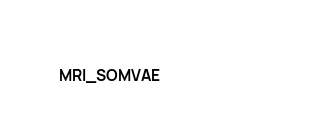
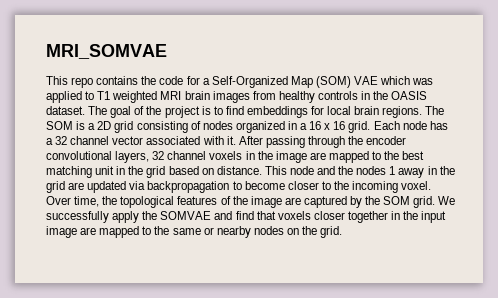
+ This repo contains the code for a Self-Organized Map (SOM) VAE which was applied to T1 weighted MRI brain images from healthy controls in the OASIS dataset. The goal of the project is to find embeddings for local brain regions. The SOM is a 2D grid consisting of nodes organized in a 16 x 16 grid. Each node has a 32 channel vector associated with it. After passing through the encoder convolutional layers, 32 channel voxels in the image are mapped to the best matching unit in the grid based on distance. This node and the nodes 1 away in the grid are updated via backpropagation to become closer to the incoming voxel. Over time, the topological features of the image are captured by the SOM grid. We successfully apply the SOMVAE and find that voxels closer together in the input image are mapped to the same or nearby nodes on the grid.

